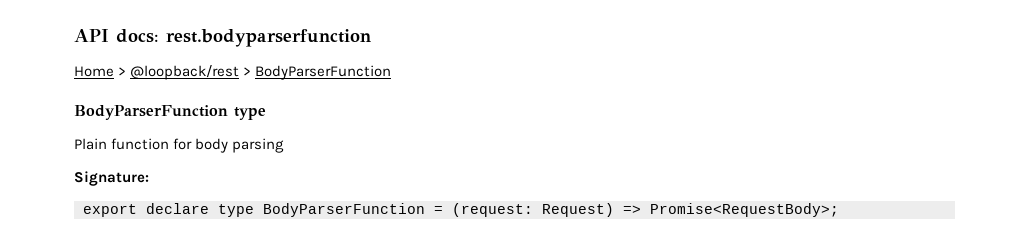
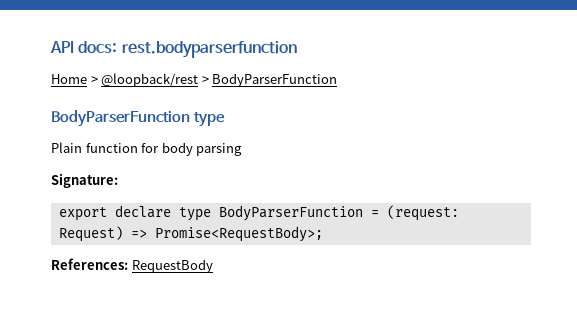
+ References: RequestBody

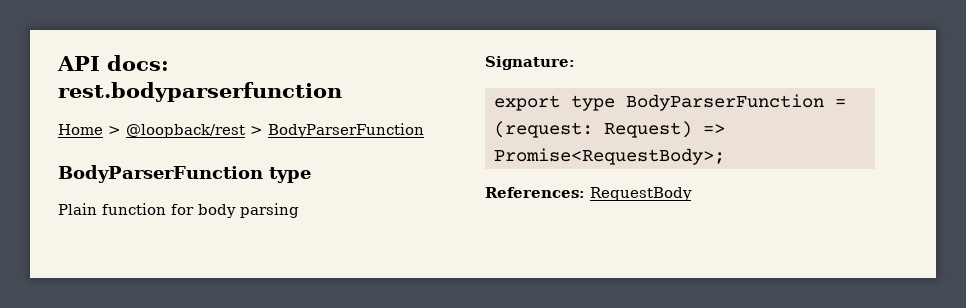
- export declare type BodyParserFunction = (request: Request) => Promise<RequestBody>;
+ export type BodyParserFunction = (request: Request) => Promise<RequestBody>;

